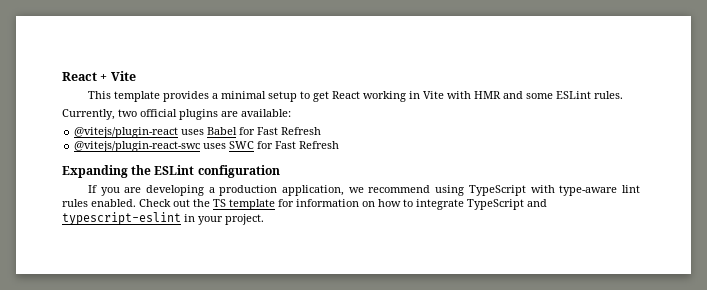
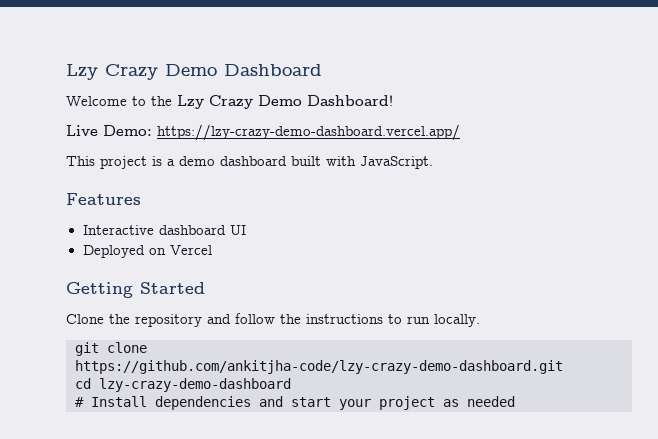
- React + Vite
- This template provides a minimal setup to get React working in Vite with HMR and some ESLint rules.
- Currently, two official plugins are available:
- @vitejs/plugin-react uses Babel for Fast Refresh
- @vitejs/plugin-react-swc uses SWC for Fast Refresh
- Expanding the ESLint configuration
- If you are developing a production application, we recommend using TypeScript with type-aware lint rules enabled. Check out the TS template for information on how to integrate TypeScript and typescript-eslint in your project.
+ Lzy Crazy Demo Dashboard
+ Welcome to the Lzy Crazy Demo Dashboard!
+ Live Demo: https://lzy-crazy-demo-dashboard.vercel.app/
+ This project is a demo dashboard built with JavaScript.
+ Features
+ Interactive dashboard UI
+ Deployed on Vercel
+ Getting Started
+ Clone the repository and follow the instructions to run locally.
+ git clone https://github.com/ankitjha-code/lzy-crazy-demo-dashboard.git
+ cd lzy-crazy-demo-dashboard
+ # Install dependencies and start your project as needed

